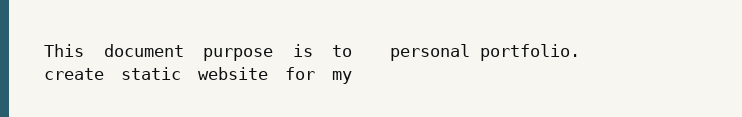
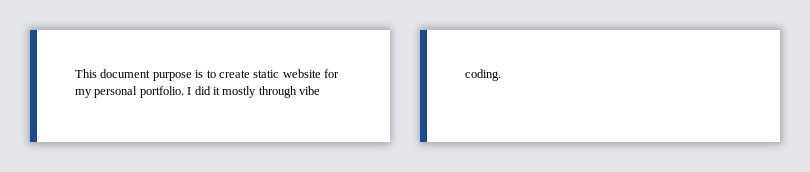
+ I did it mostly through vibe coding.

